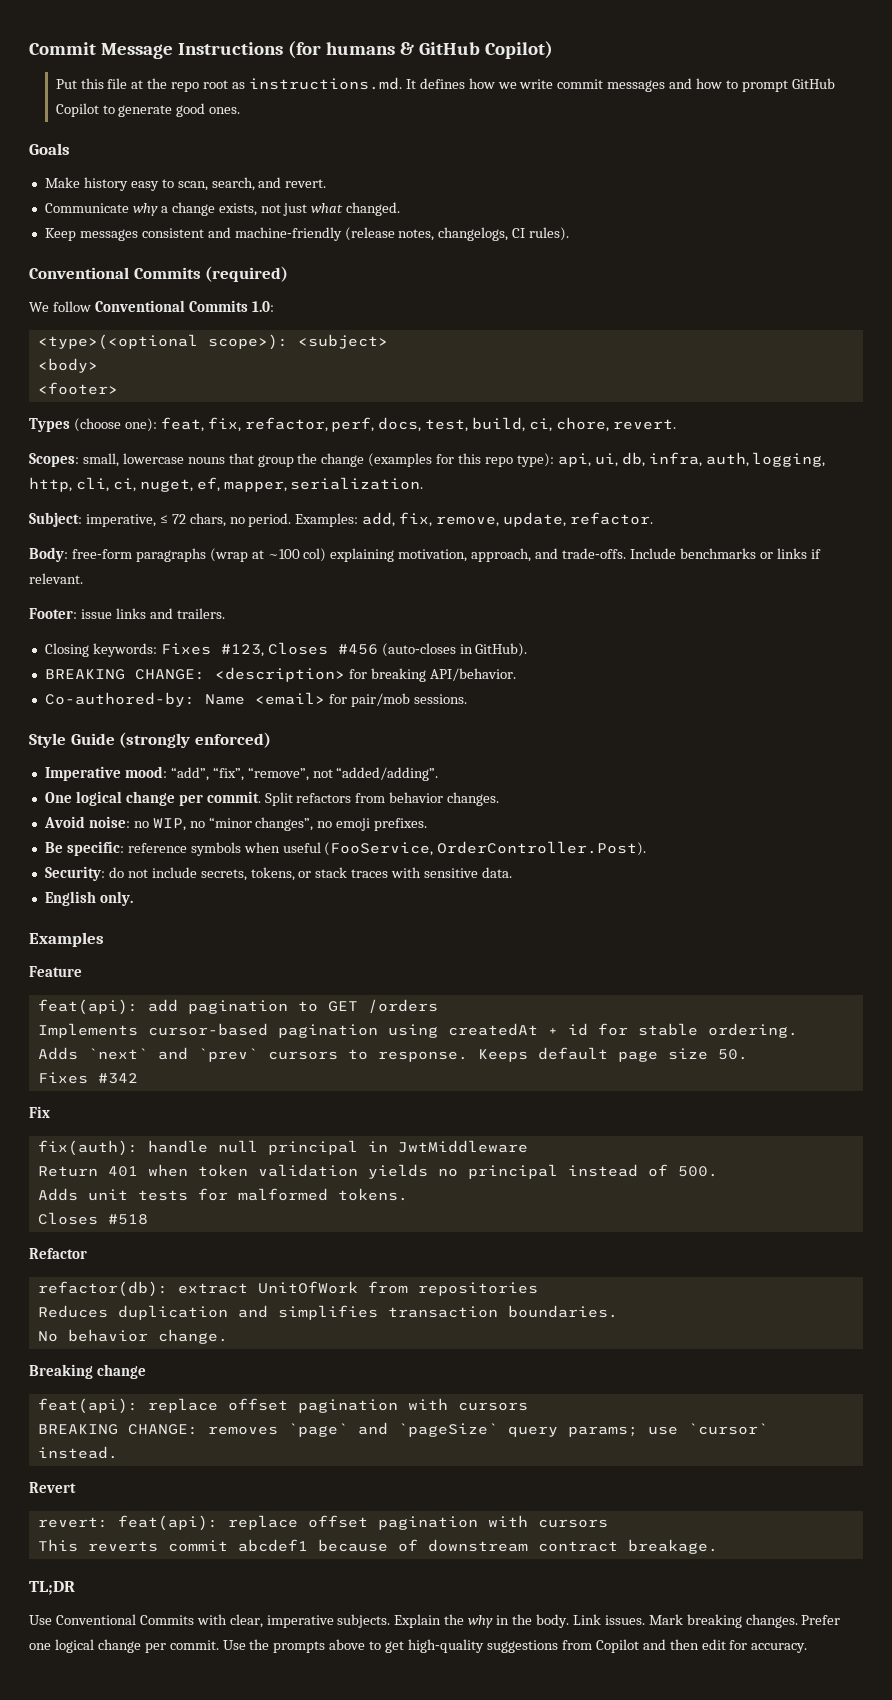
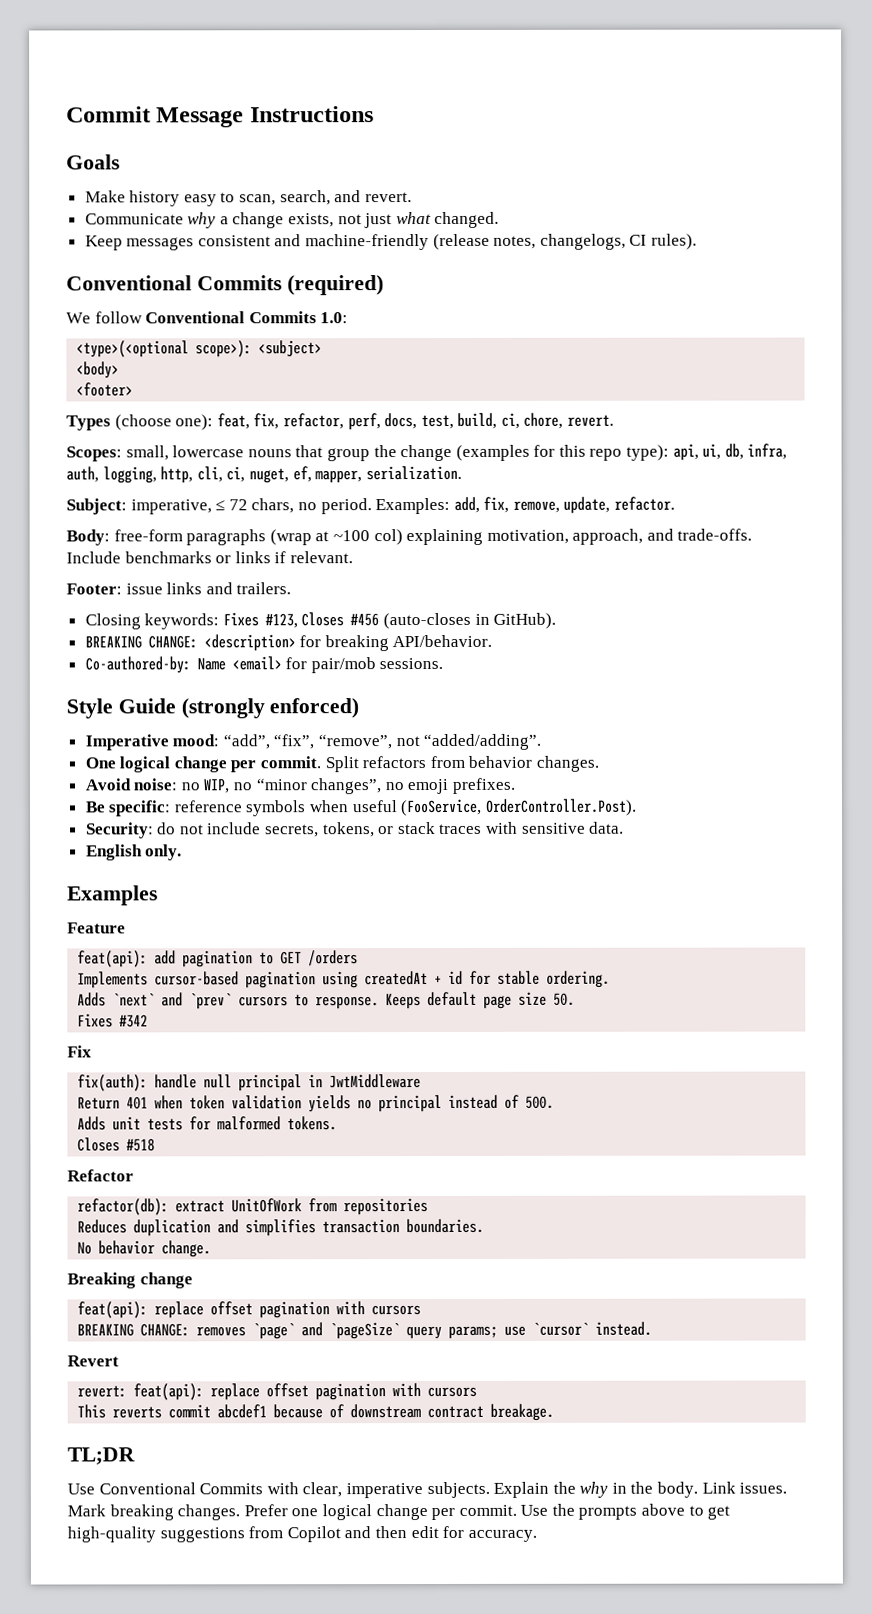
- Commit Message Instructions (for humans & GitHub Copilot)
- Put this file at the repo root as instructions.md. It defines how we write commit messages and how to prompt GitHub Copilot to generate good ones.
+ Commit Message Instructions

